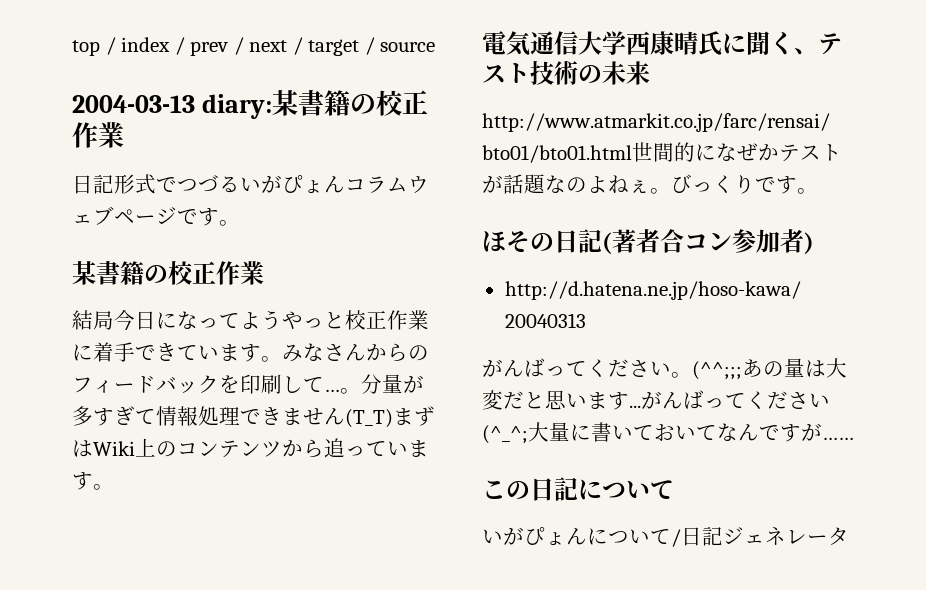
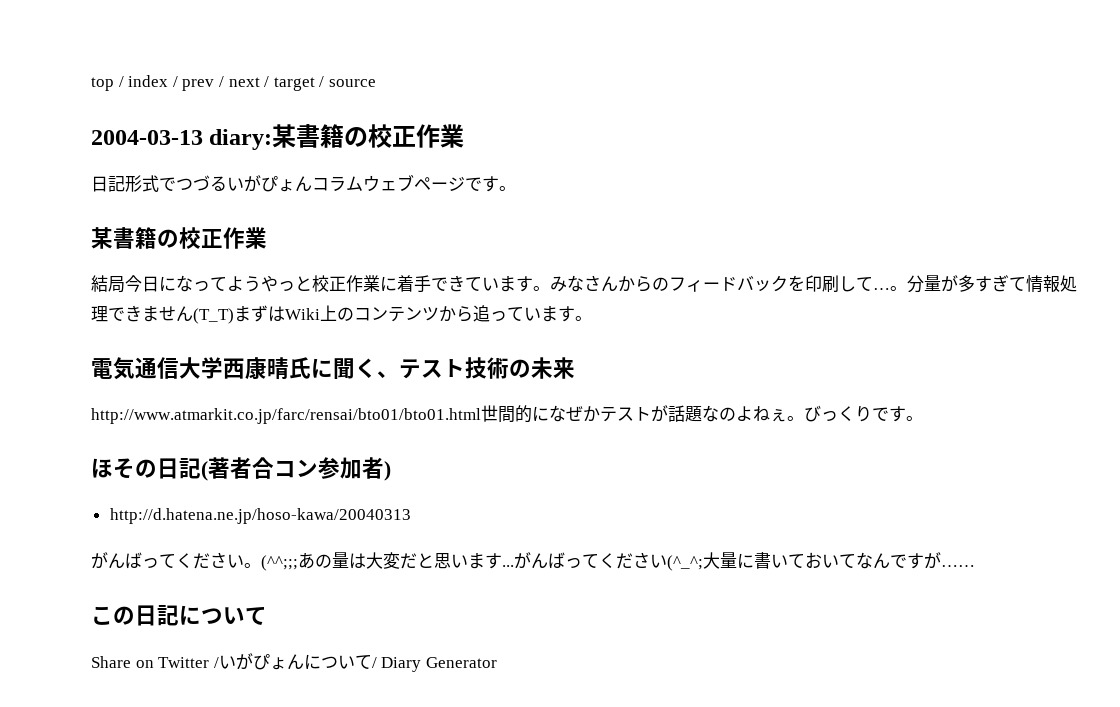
- いがぴょんについて/日記ジェネレータ
+ Share on Twitter /いがぴょんについて/ Diary Generator

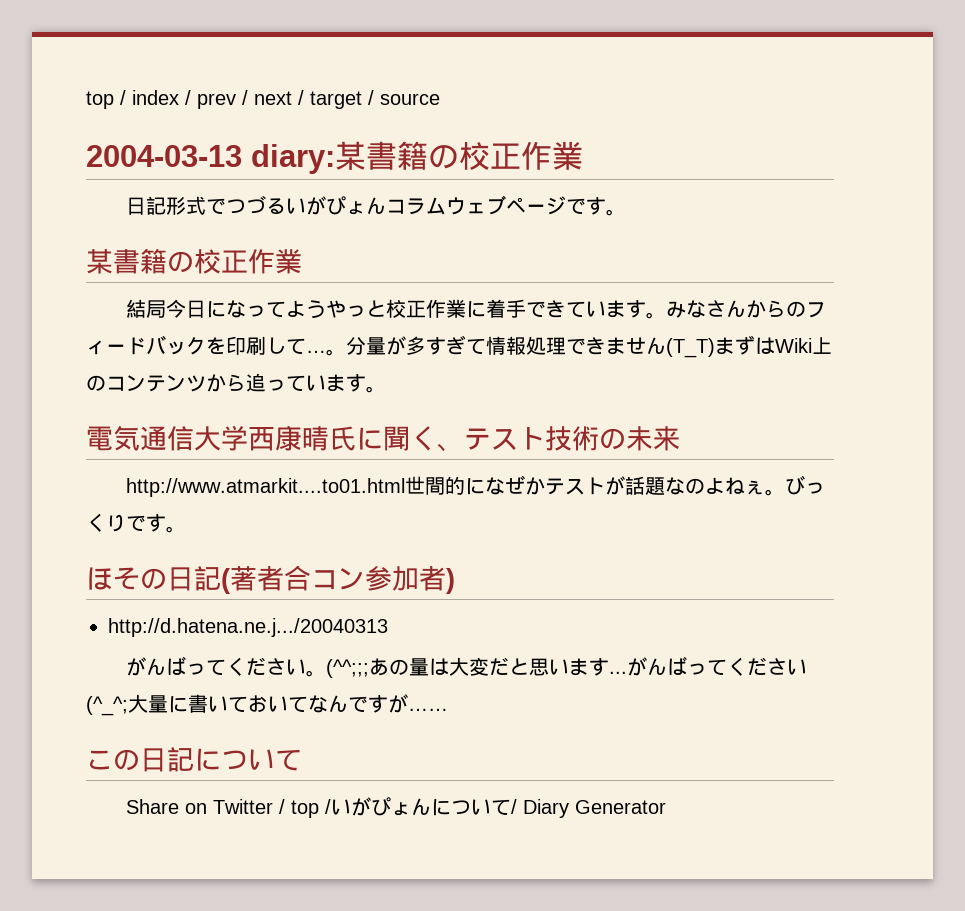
- http://www.atmarkit.co.jp/farc/rensai/bto01/bto01.html世間的になぜかテストが話題なのよねぇ。
+ http://www.atmarkit....to01.html世間的になぜかテストが話題なのよねぇ。
- http://d.hatena.ne.jp/hoso-kawa/20040313
+ http://d.hatena.ne.j.../20040313
- Share on Twitter /いがぴょんについて/ Diary Generator
+ Share on Twitter / top /いがぴょんについて/ Diary Generator

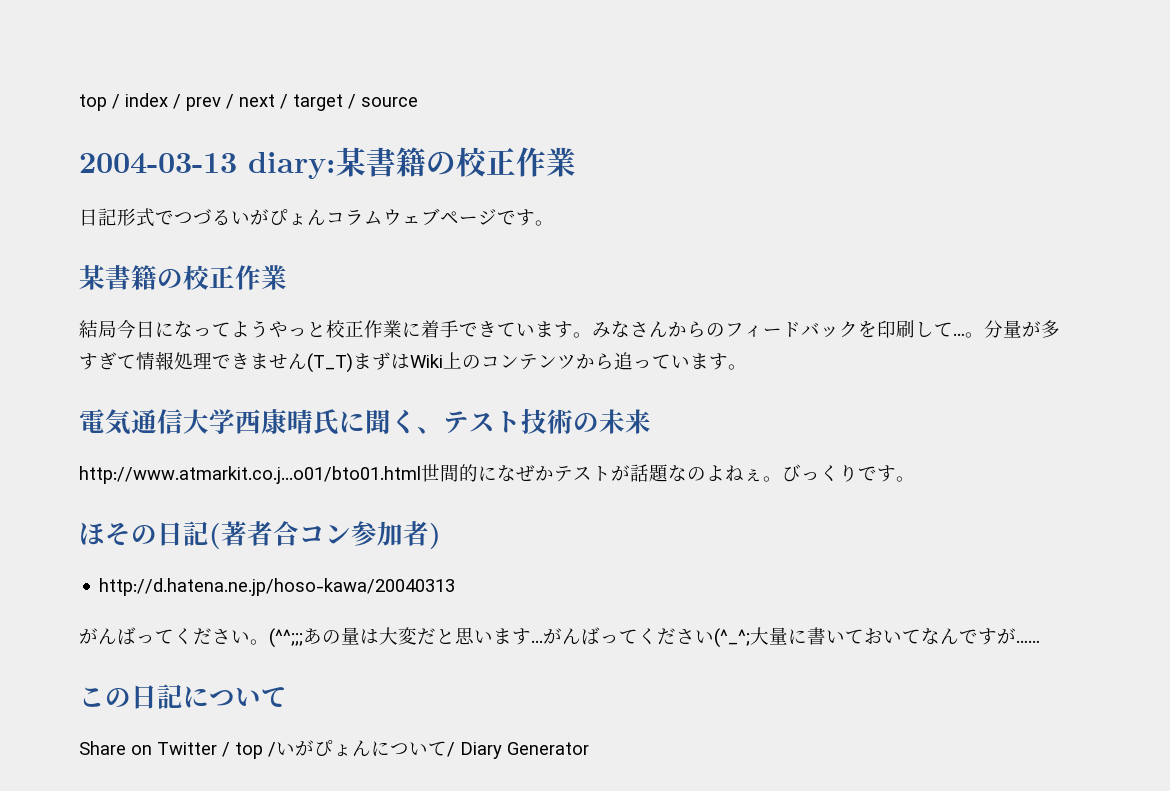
- http://www.atmarkit....to01.html世間的になぜかテストが話題なのよねぇ。
+ http://www.atmarkit.co.j...o01/bto01.html世間的になぜかテストが話題なのよねぇ。
- http://d.hatena.ne.j.../20040313
+ http://d.hatena.ne.jp/hoso-kawa/20040313

